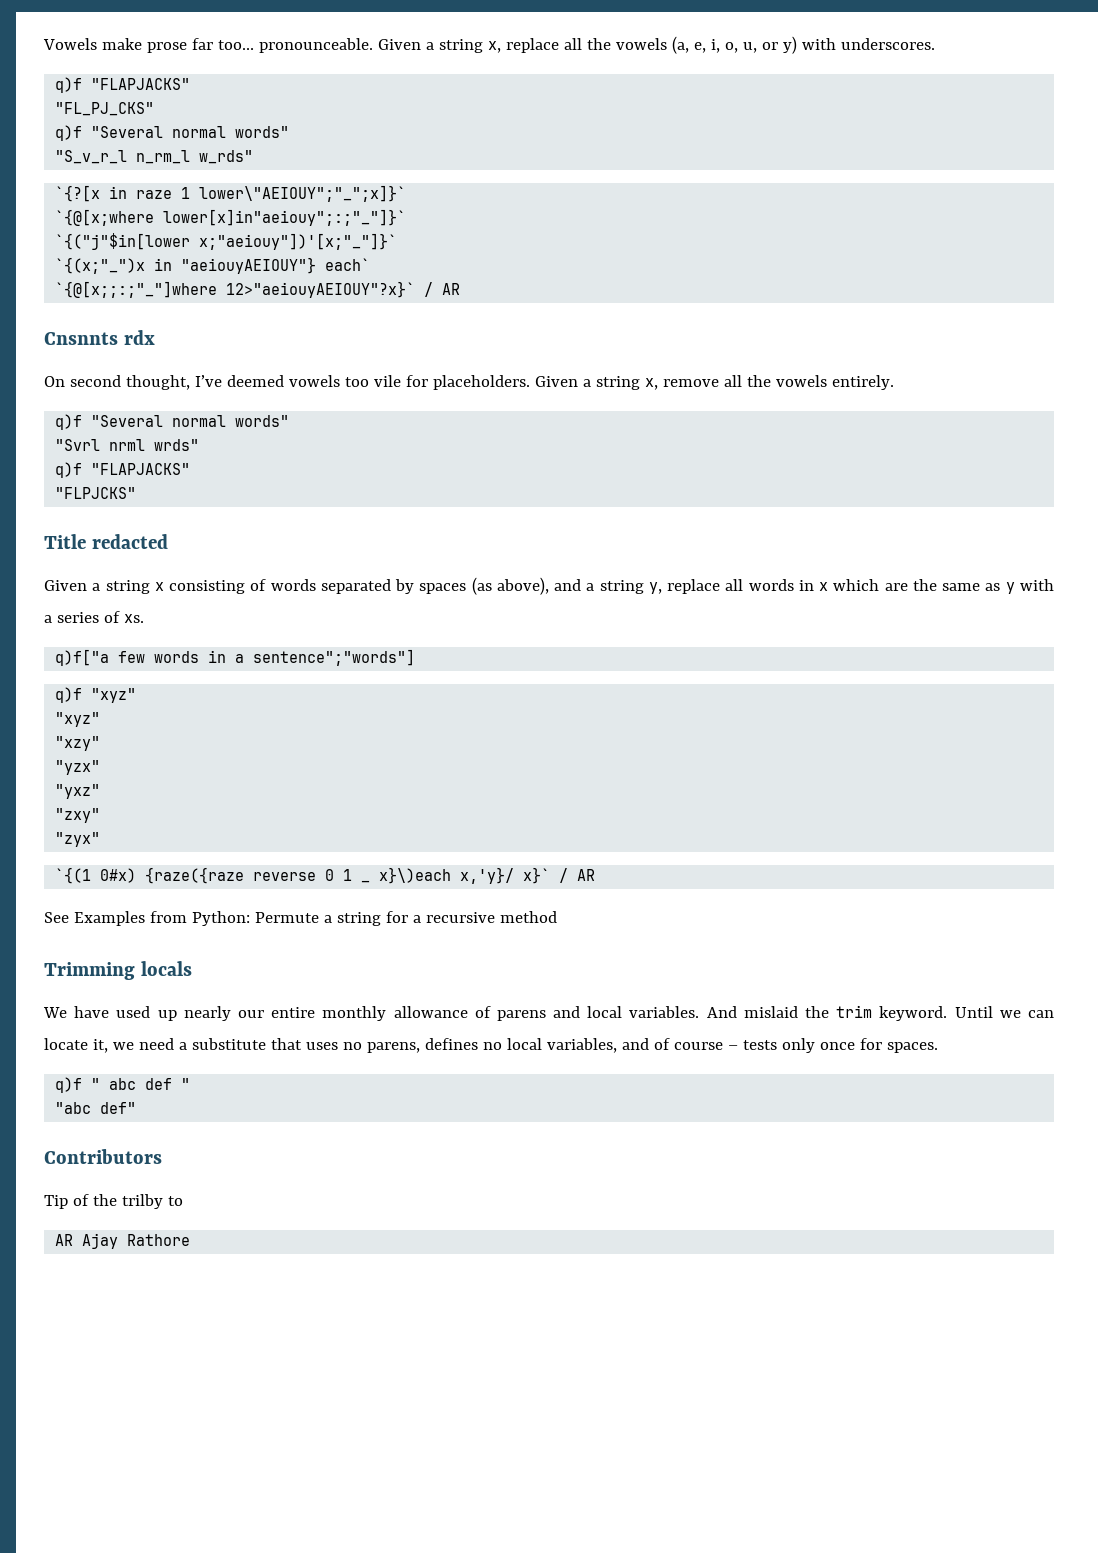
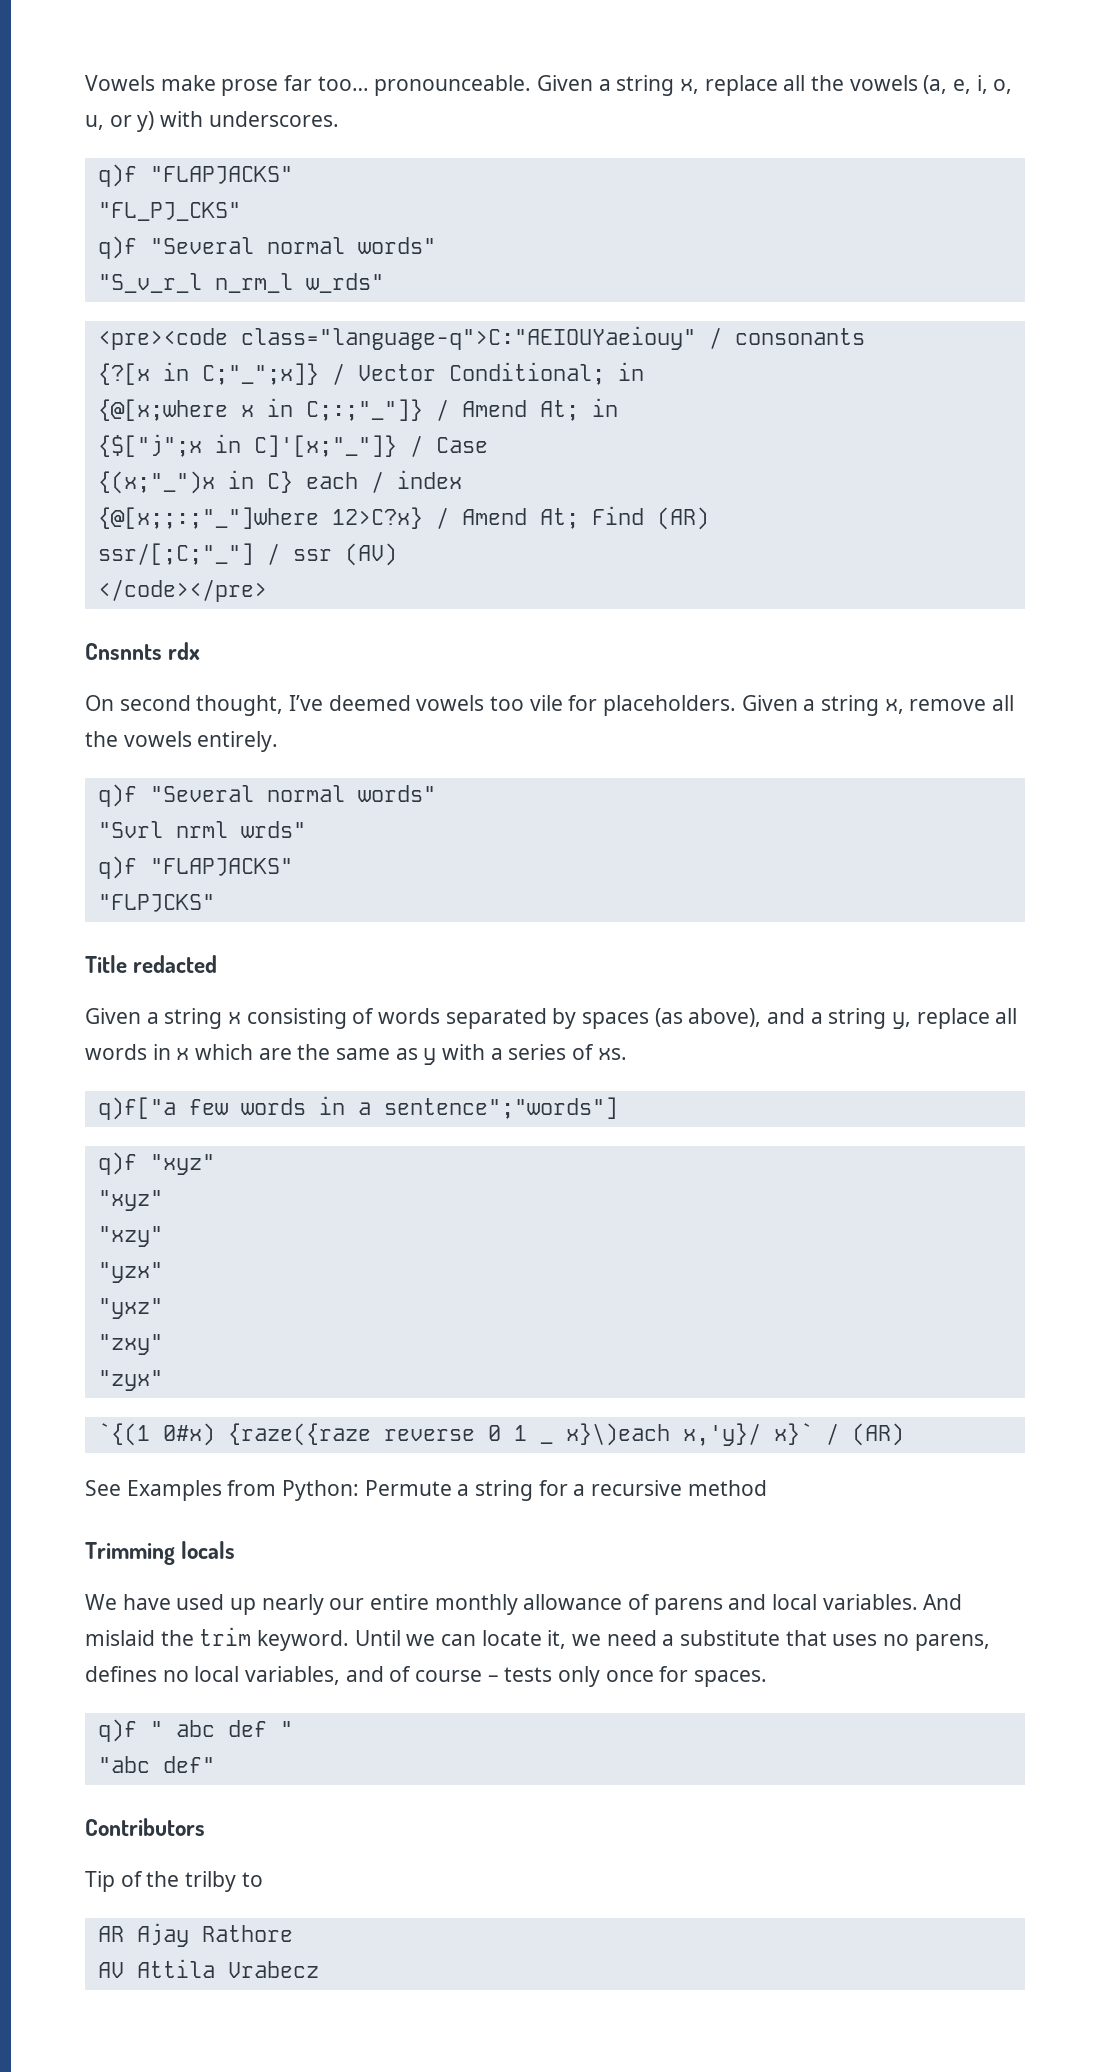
- `{?[x in raze 1 lower\"AEIOUY";"_";x]}`
- `{@[x;where lower[x]in"aeiouy";:;"_"]}`
- `{("j"$in[lower x;"aeiouy"])'[x;"_"]}`
- `{(x;"_")x in "aeiouyAEIOUY"} each`
- `{@[x;;:;"_"]where 12>"aeiouyAEIOUY"?x}` / AR
+ <pre><code class="language-q">C:"AEIOUYaeiouy" / consonants
+ {?[x in C;"_";x]} / Vector Conditional; in
+ {@[x;where x in C;:;"_"]} / Amend At; in
+ {$["j";x in C]'[x;"_"]} / Case
+ {(x;"_")x in C} each / index
+ {@[x;;:;"_"]where 12>C?x} / Amend At; Find (AR)
+ ssr/[;C;"_"] / ssr (AV)
+ </code></pre>
- `{(1 0#x) {raze({raze reverse 0 1 _ x}\)each x,'y}/ x}` / AR
+ `{(1 0#x) {raze({raze reverse 0 1 _ x}\)each x,'y}/ x}` / (AR)
+ AV Attila Vrabecz

